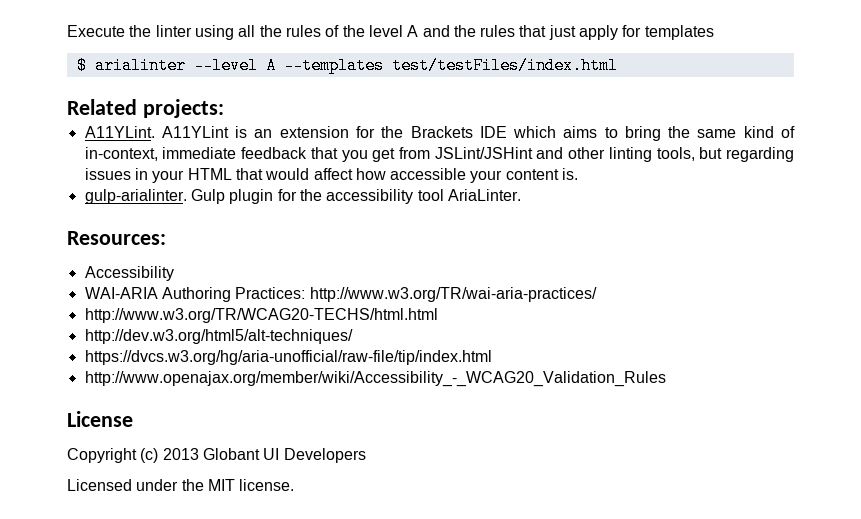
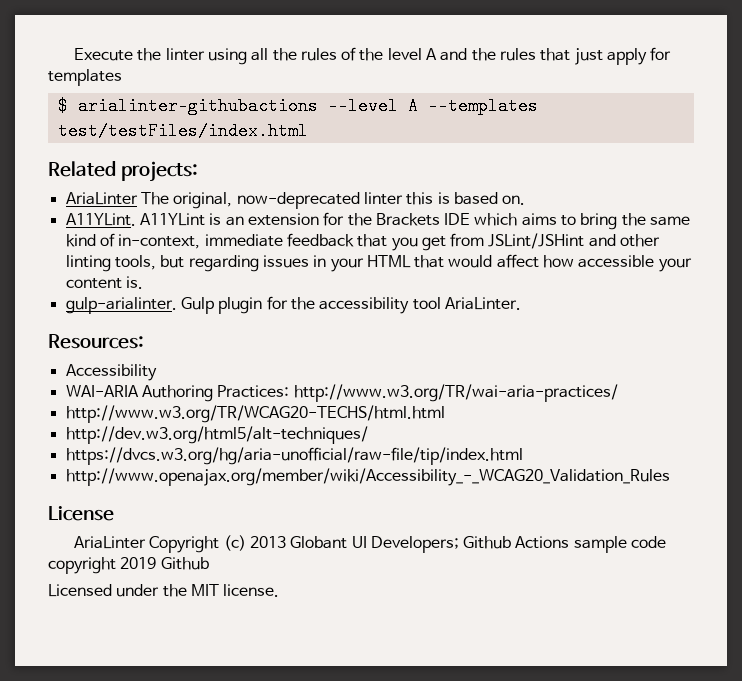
- $ arialinter --level A --templates test/testFiles/index.html
+ $ arialinter-githubactions --level A --templates test/testFiles/index.html
+ AriaLinter The original, now-deprecated linter this is based on.
- Copyright (c) 2013 Globant UI Developers
+ AriaLinter Copyright (c) 2013 Globant UI Developers; Github Actions sample code copyright 2019 Github

